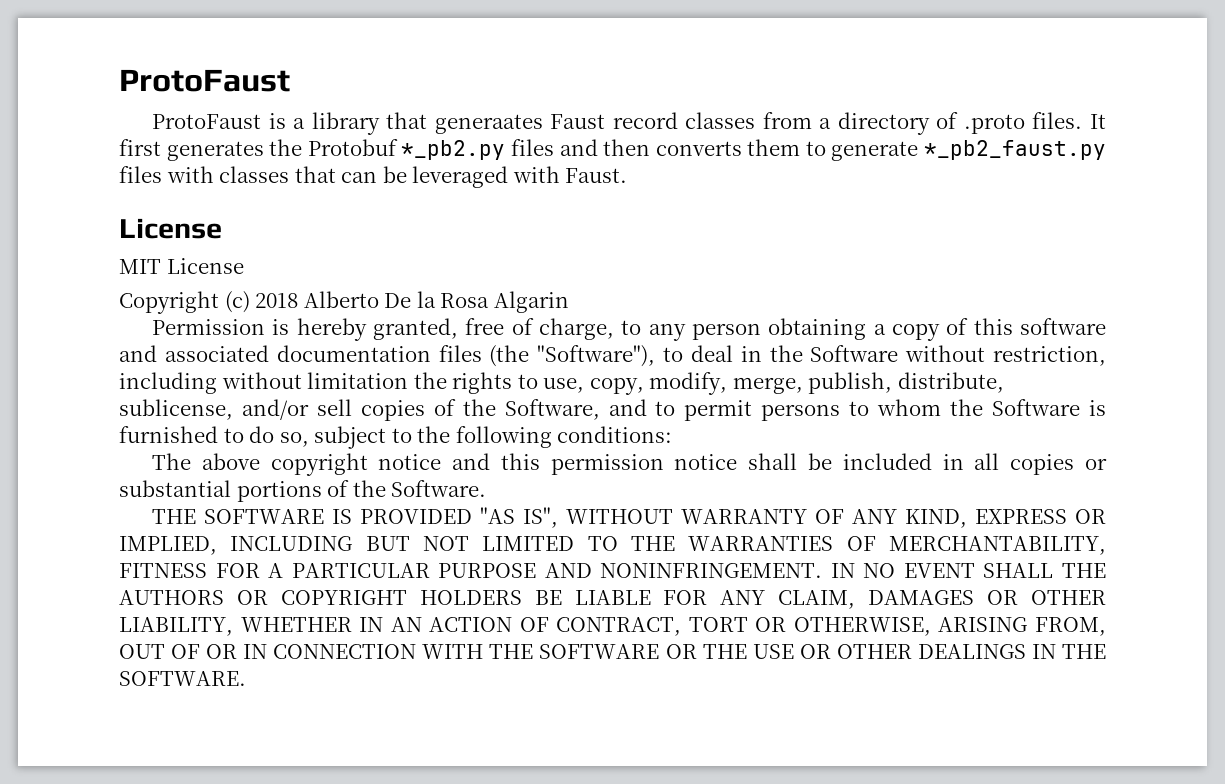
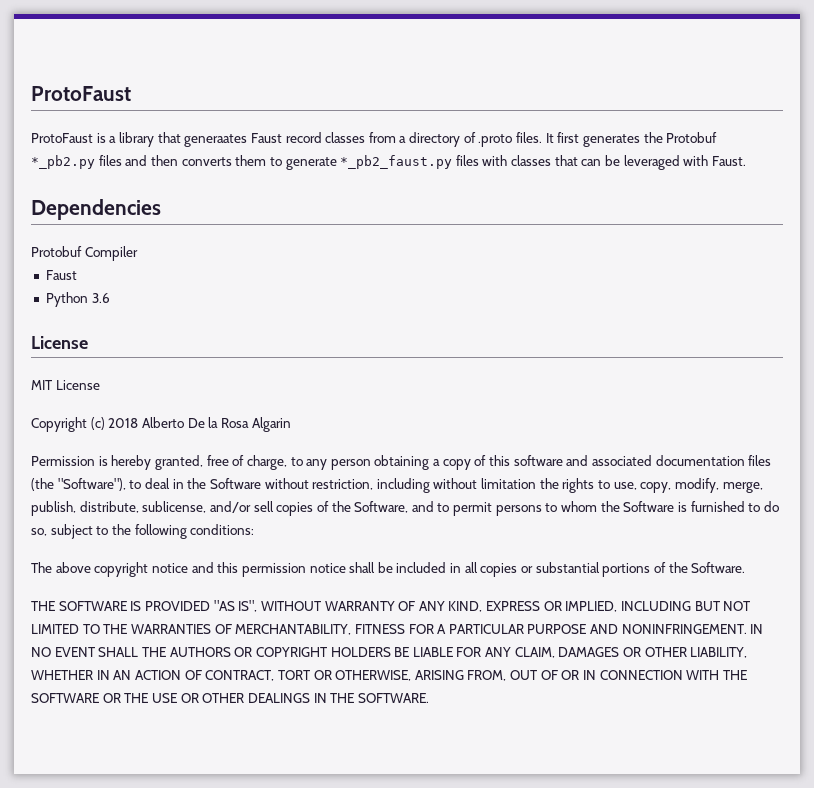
+ Dependencies
+ Protobuf Compiler
+ Faust
+ Python 3.6

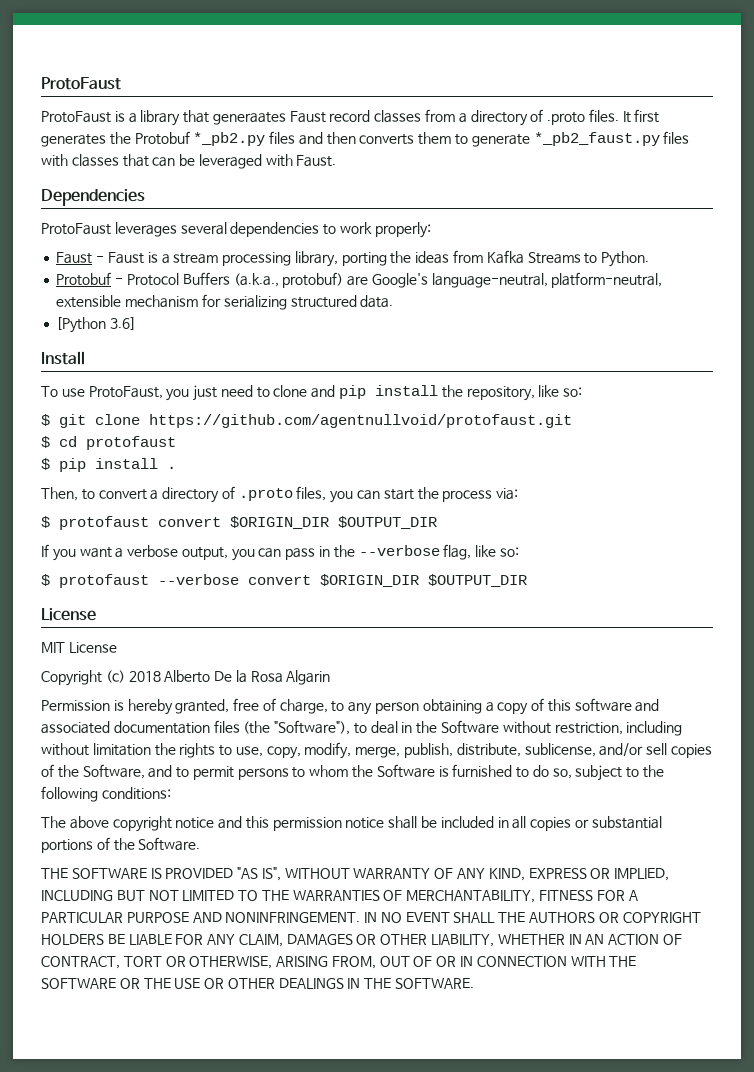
- Protobuf Compiler
- Faust
- Python 3.6
+ ProtoFaust leverages several dependencies to work properly:
+ Faust - Faust is a stream processing library, porting the ideas from Kafka Streams to Python.
+ Protobuf - Protocol Buffers (a.k.a., protobuf) are Google's language-neutral, platform-neutral, extensible mechanism for serializing structured data.
+ [Python 3.6]
+ Install
+ To use ProtoFaust, you just need to clone and pip install the repository, like so:
+ $ git clone https://github.com/agentnullvoid/protofaust.git
+ $ cd protofaust
+ $ pip install .
+ Then, to convert a directory of .proto files, you can start the process via:
+ $ protofaust convert $ORIGIN_DIR $OUTPUT_DIR
+ If you want a verbose output, you can pass in the --verbose flag, like so:
+ $ protofaust --verbose convert $ORIGIN_DIR $OUTPUT_DIR

